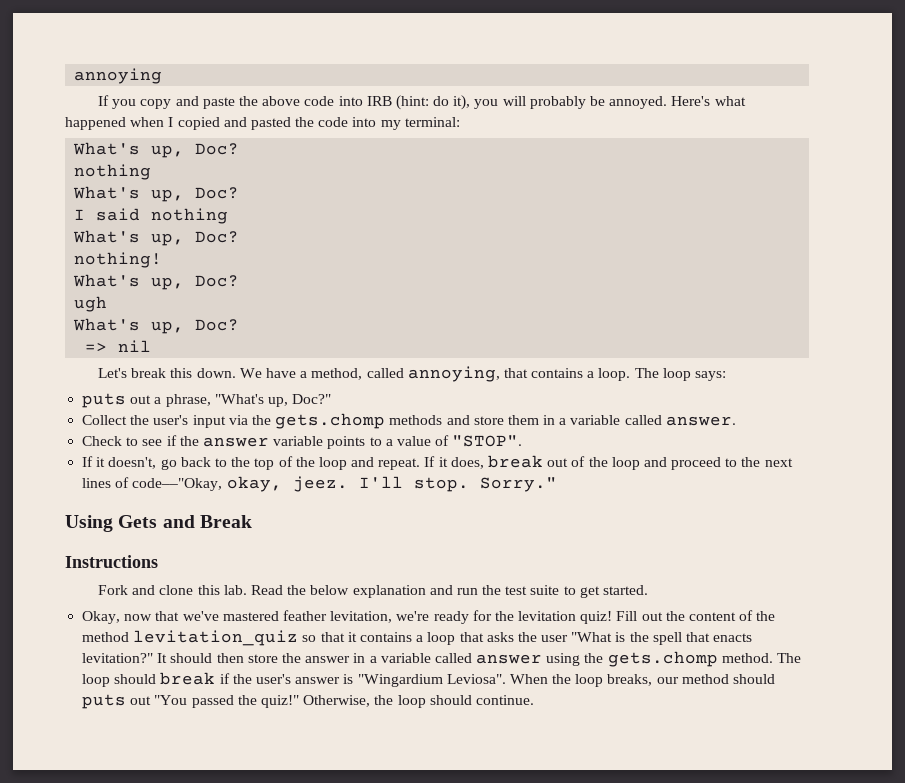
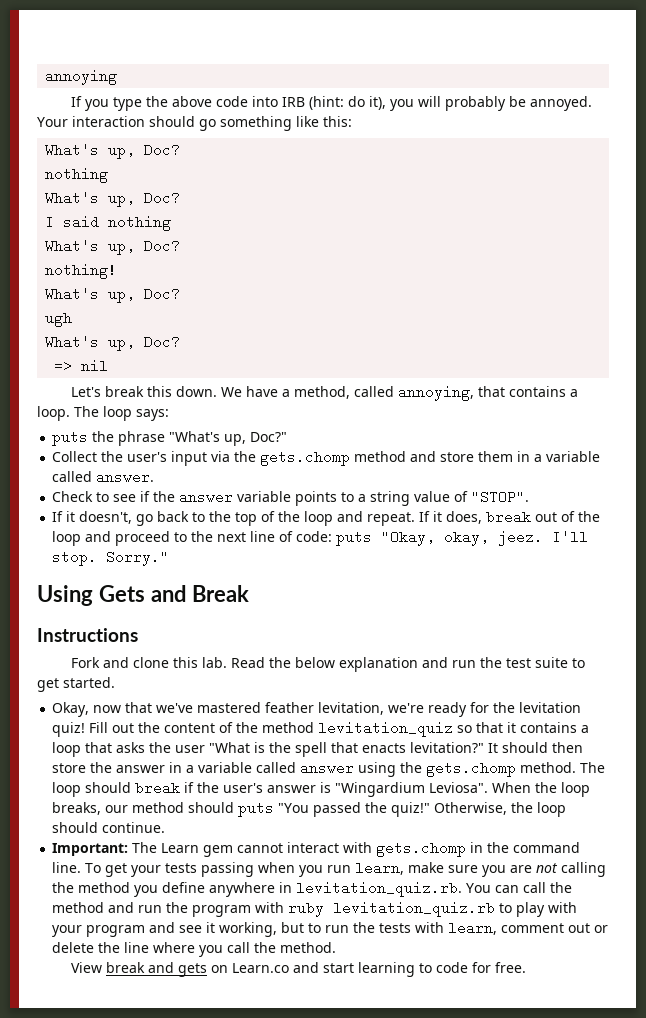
- If you copy and paste the above code into IRB (hint: do it), you will probably be annoyed.
+ If you type the above code into IRB (hint: do it), you will probably be annoyed.
- Here's what happened when I copied and pasted the code into my terminal:
+ Your interaction should go something like this:
- puts out a phrase, "What's up, Doc?"
+ puts the phrase "What's up, Doc?"
- Collect the user's input via the gets.chomp methods and store them in a variable called answer.
+ Collect the user's input via the gets.chomp method and store them in a variable called answer.
- Check to see if the answer variable points to a value of "STOP".
+ Check to see if the answer variable points to a string value of "STOP".
- If it does, break out of the loop and proceed to the next lines of code––"Okay, okay, jeez.
+ If it does, break out of the loop and proceed to the next line of code: puts "Okay, okay, jeez.
- When the loop breaks, our method should puts out "You passed the quiz!"
+ When the loop breaks, our method should puts "You passed the quiz!"
+ Important: The Learn gem cannot interact with gets.chomp in the command line. To get your tests passing when you run learn, make sure you are not calling the method you define anywhere in levitation_quiz.rb. You can call the method and run the program with ruby levitation_quiz.rb to play with your program and see it working, but to run the tests with learn, comment out or delete the line where you call the method.
+ View break and gets on Learn.co and start learning to code for free.

